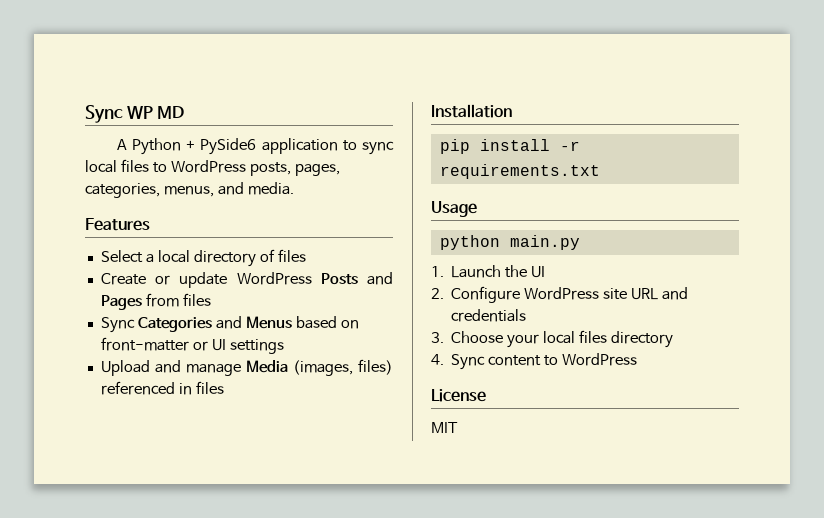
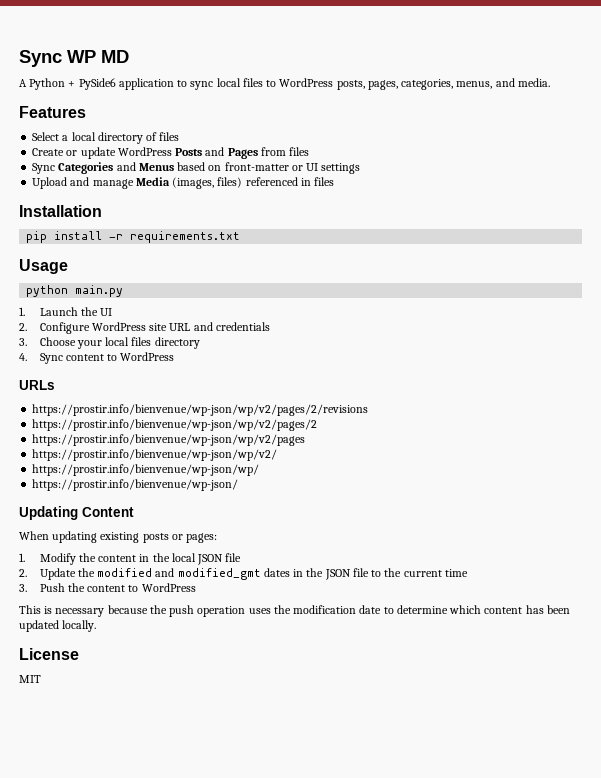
+ URLs
+ https://prostir.info/bienvenue/wp-json/wp/v2/pages/2/revisions
+ https://prostir.info/bienvenue/wp-json/wp/v2/pages/2
+ https://prostir.info/bienvenue/wp-json/wp/v2/pages
+ https://prostir.info/bienvenue/wp-json/wp/v2/
+ https://prostir.info/bienvenue/wp-json/wp/
+ https://prostir.info/bienvenue/wp-json/
+ Updating Content
+ When updating existing posts or pages:
+ 1. Modify the content in the local JSON file
+ 2. Update the modified and modified_gmt dates in the JSON file to the current time
+ 3. Push the content to WordPress
+ This is necessary because the push operation uses the modification date to determine which content has been updated locally.

